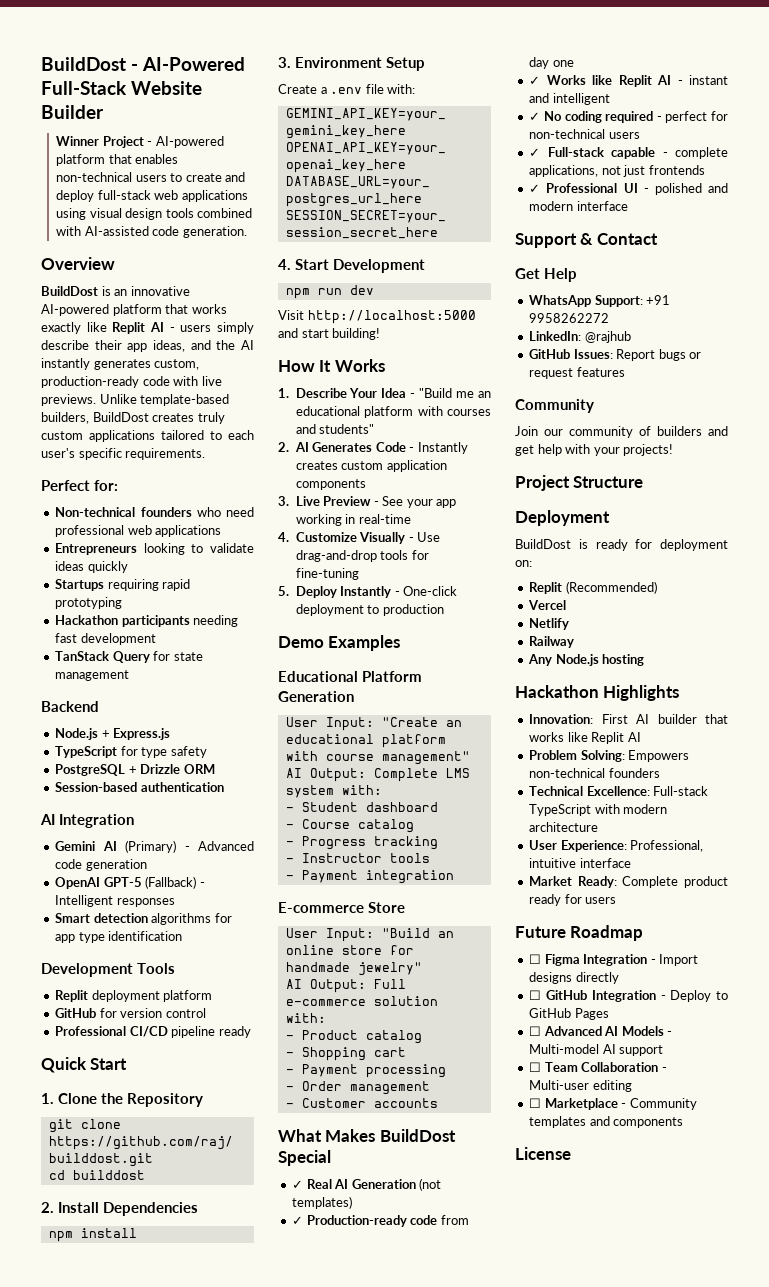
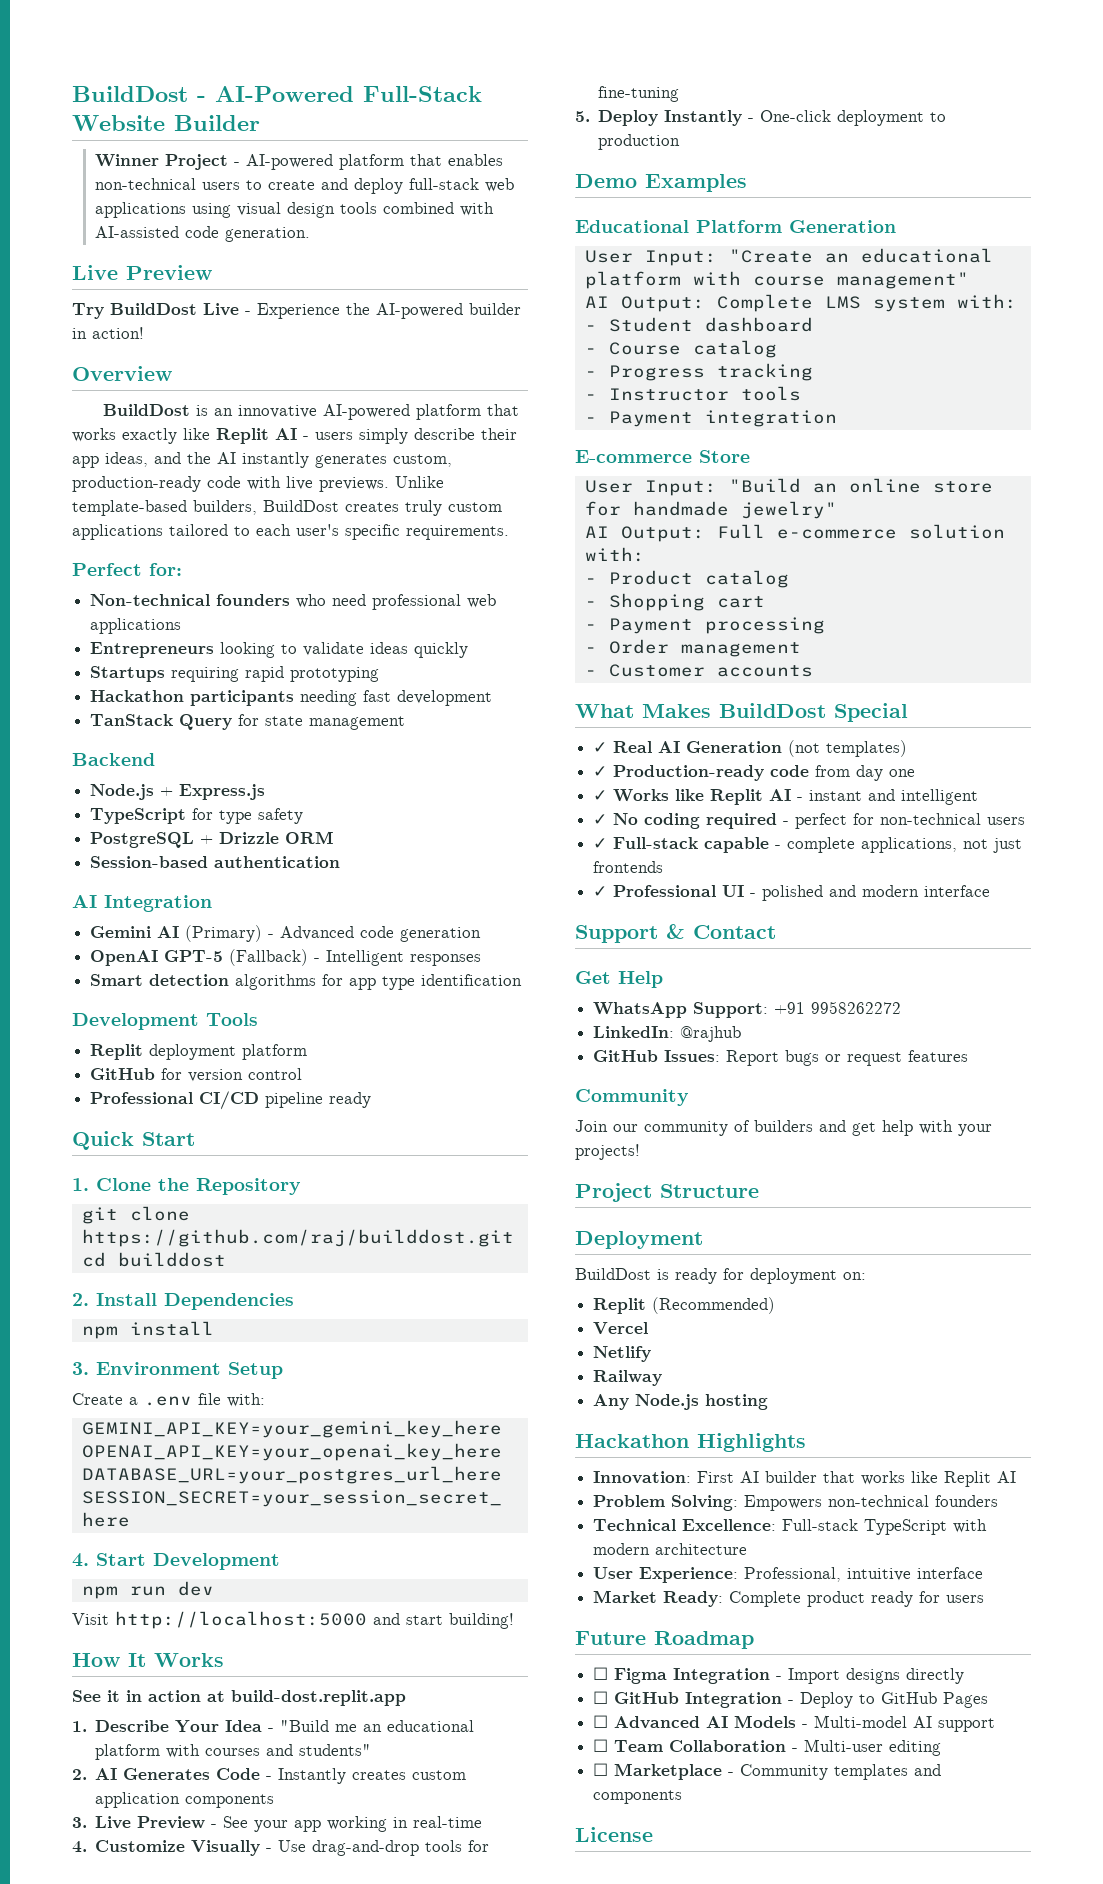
  Winner Project - AI-powered platform that enables non-technical users to create and deploy full-stack web applications using visual design tools combined with AI-assisted code generation.
+ Live Preview
+ Try BuildDost Live - Experience the AI-powered builder in action!
+ See it in action at build-dost.replit.app

